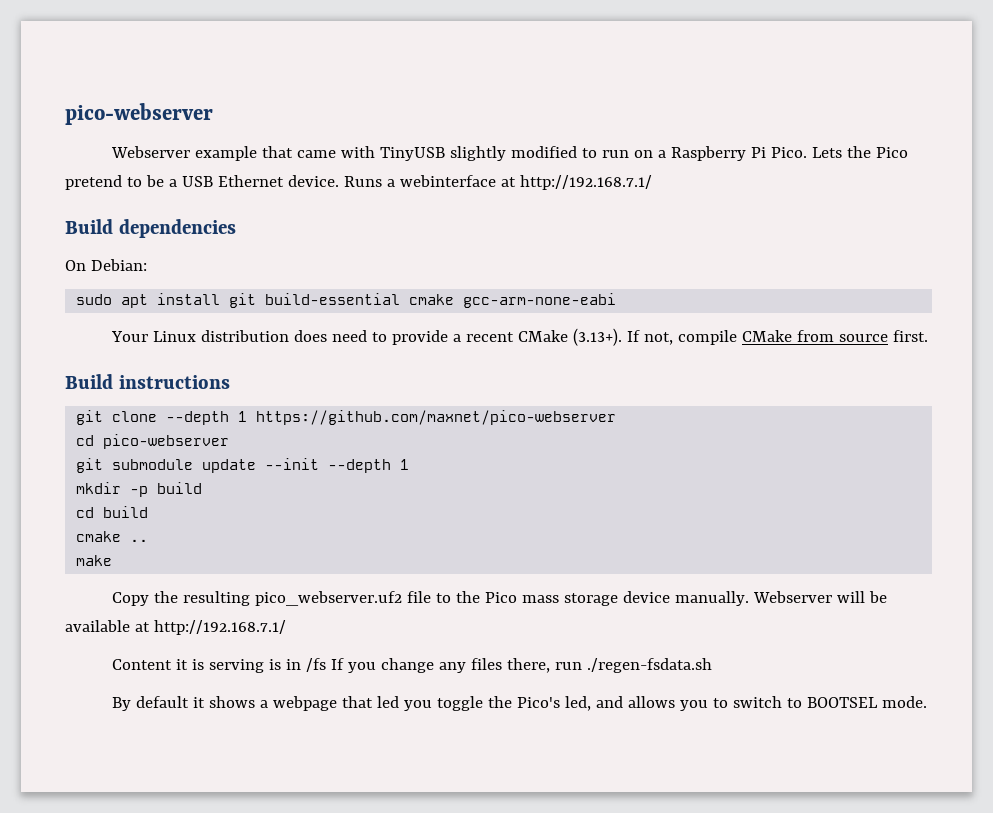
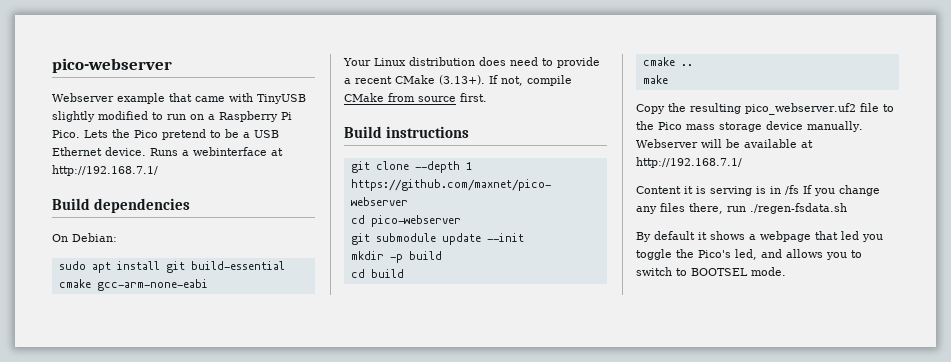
- git submodule update --init --depth 1
+ git submodule update --init

